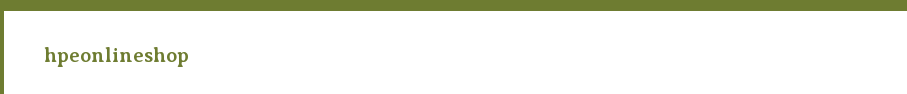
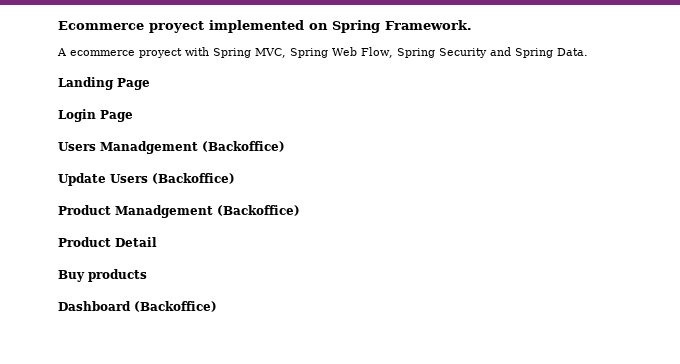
- hpeonlineshop
+ Ecommerce proyect implemented on Spring Framework.
+ A ecommerce proyect with Spring MVC, Spring Web Flow, Spring Security and Spring Data.
+ Landing Page
+ Login Page
+ Users Manadgement (Backoffice)
+ Update Users (Backoffice)
+ Product Manadgement (Backoffice)
+ Product Detail
+ Buy products
+ Dashboard (Backoffice)

